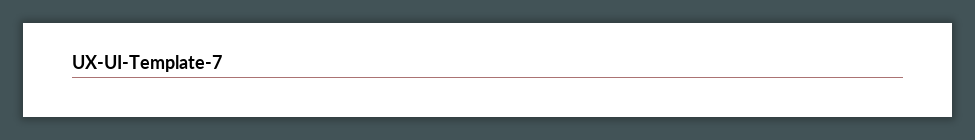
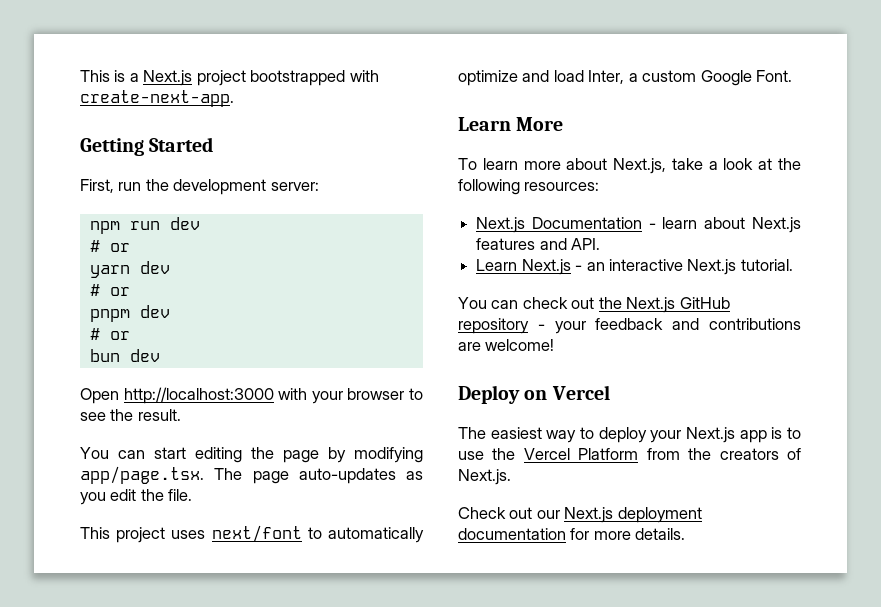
- UX-UI-Template-7
+ This is a Next.js project bootstrapped with create-next-app.
+ Getting Started
+ First, run the development server:
+ npm run dev
+ # or
+ yarn dev
+ # or
+ pnpm dev
+ # or
+ bun dev
+ Open http://localhost:3000 with your browser to see the result.
+ You can start editing the page by modifying app/page.tsx. The page auto-updates as you edit the file.
+ This project uses next/font to automatically optimize and load Inter, a custom Google Font.
+ Learn More
+ To learn more about Next.js, take a look at the following resources:
+ Next.js Documentation - learn about Next.js features and API.
+ Learn Next.js - an interactive Next.js tutorial.
+ You can check out the Next.js GitHub repository - your feedback and contributions are welcome!
+ Deploy on Vercel
+ The easiest way to deploy your Next.js app is to use the Vercel Platform from the creators of Next.js.
+ Check out our Next.js deployment documentation for more details.

